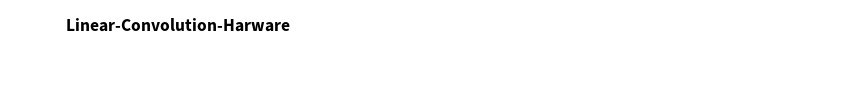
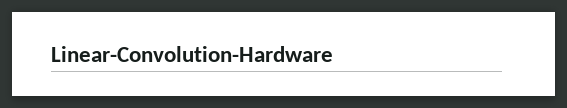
- Linear-Convolution-Harware
+ Linear-Convolution-Hardware

